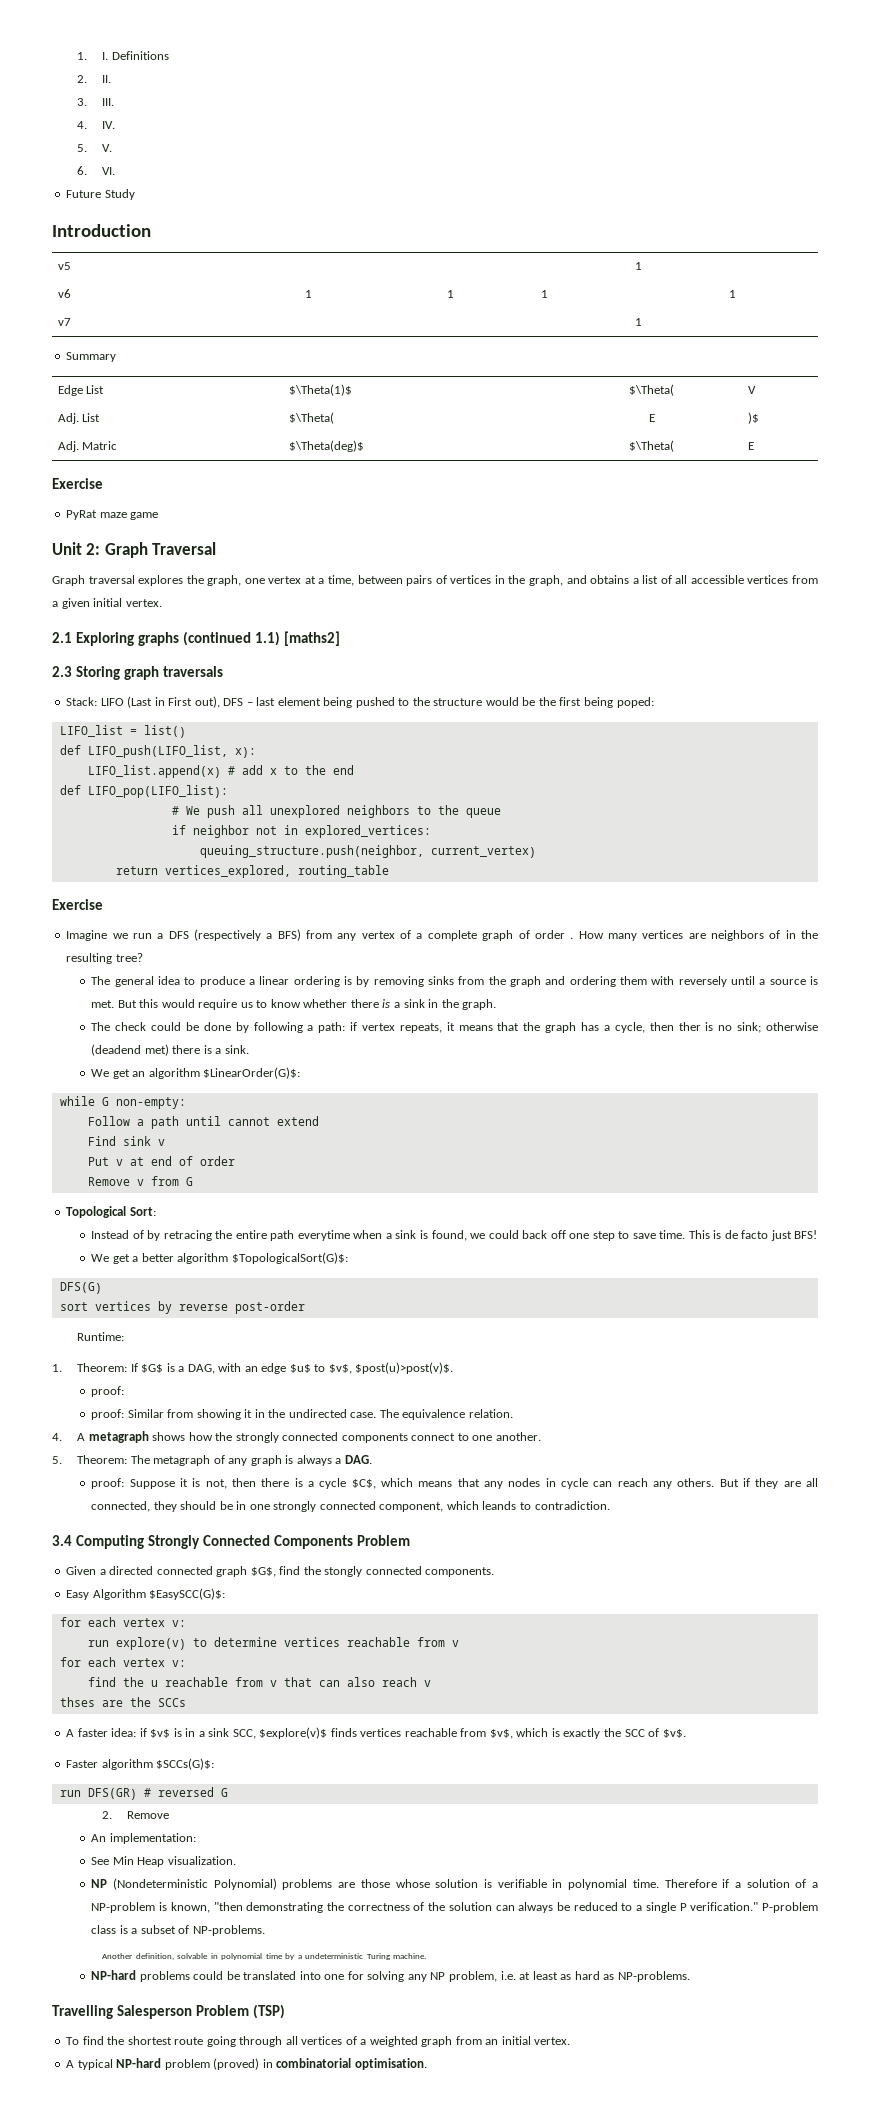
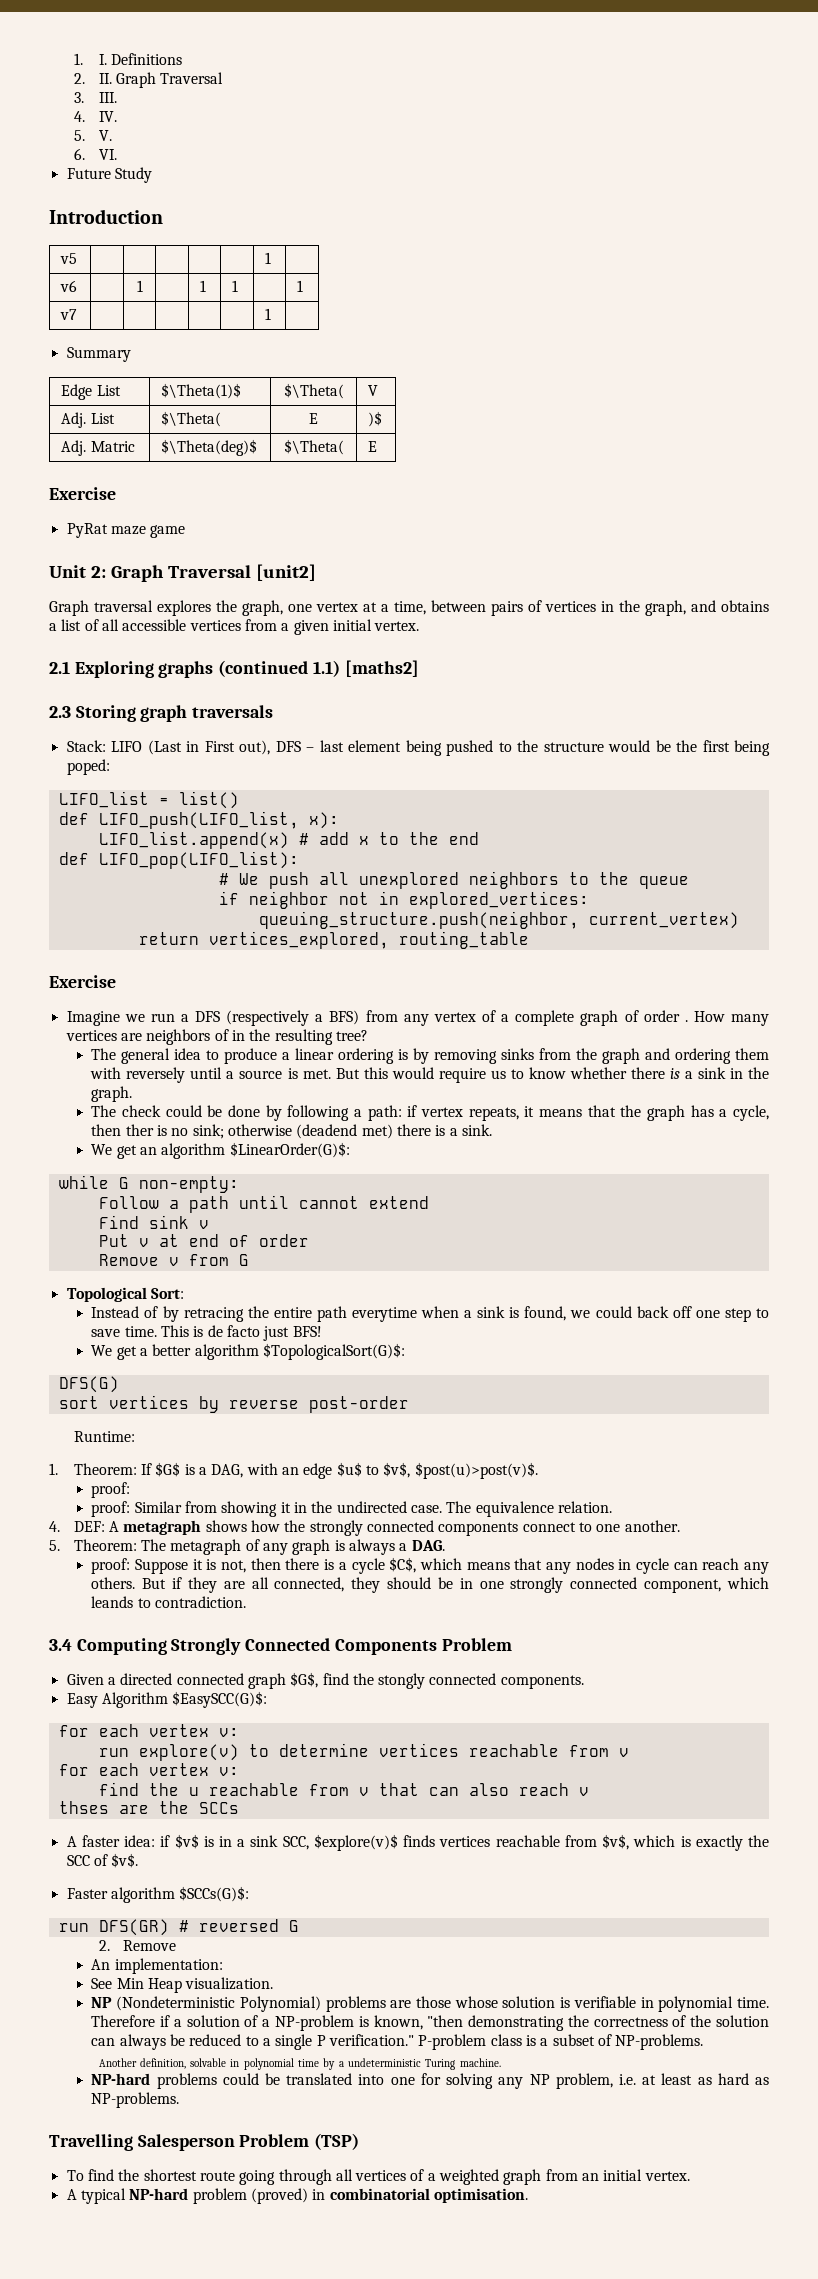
- 2. II.
+ 2. II. Graph Traversal
- Unit 2: Graph Traversal
+ Unit 2: Graph Traversal [unit2]
- 4. A metagraph shows how the strongly connected components connect to one another.
+ 4. DEF: A metagraph shows how the strongly connected components connect to one another.

